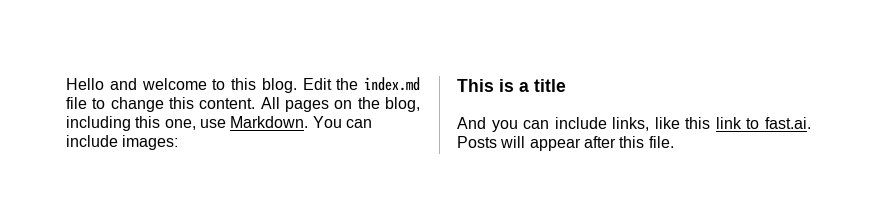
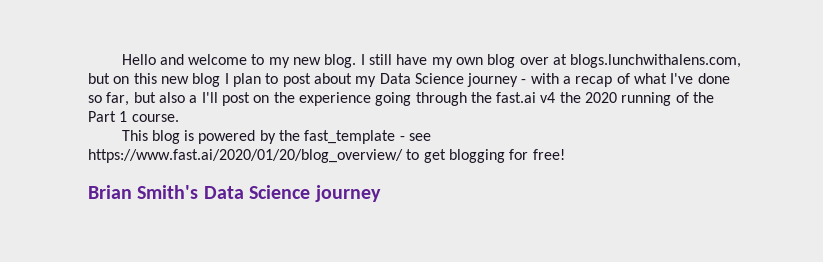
- Hello and welcome to this blog. Edit the index.md file to change this content. All pages on the blog, including this one, use Markdown. You can include images:
- This is a title
- And you can include links, like this link to fast.ai. Posts will appear after this file.
+ Hello and welcome to my new blog. I still have my own blog over at blogs.lunchwithalens.com, but on this new blog I plan to post about my Data Science journey - with a recap of what I've done so far, but also a I'll post on the experience going through the fast.ai v4 the 2020 running of the Part 1 course.
+ This blog is powered by the fast_template - see https://www.fast.ai/2020/01/20/blog_overview/ to get blogging for free!
+ Brian Smith's Data Science journey

